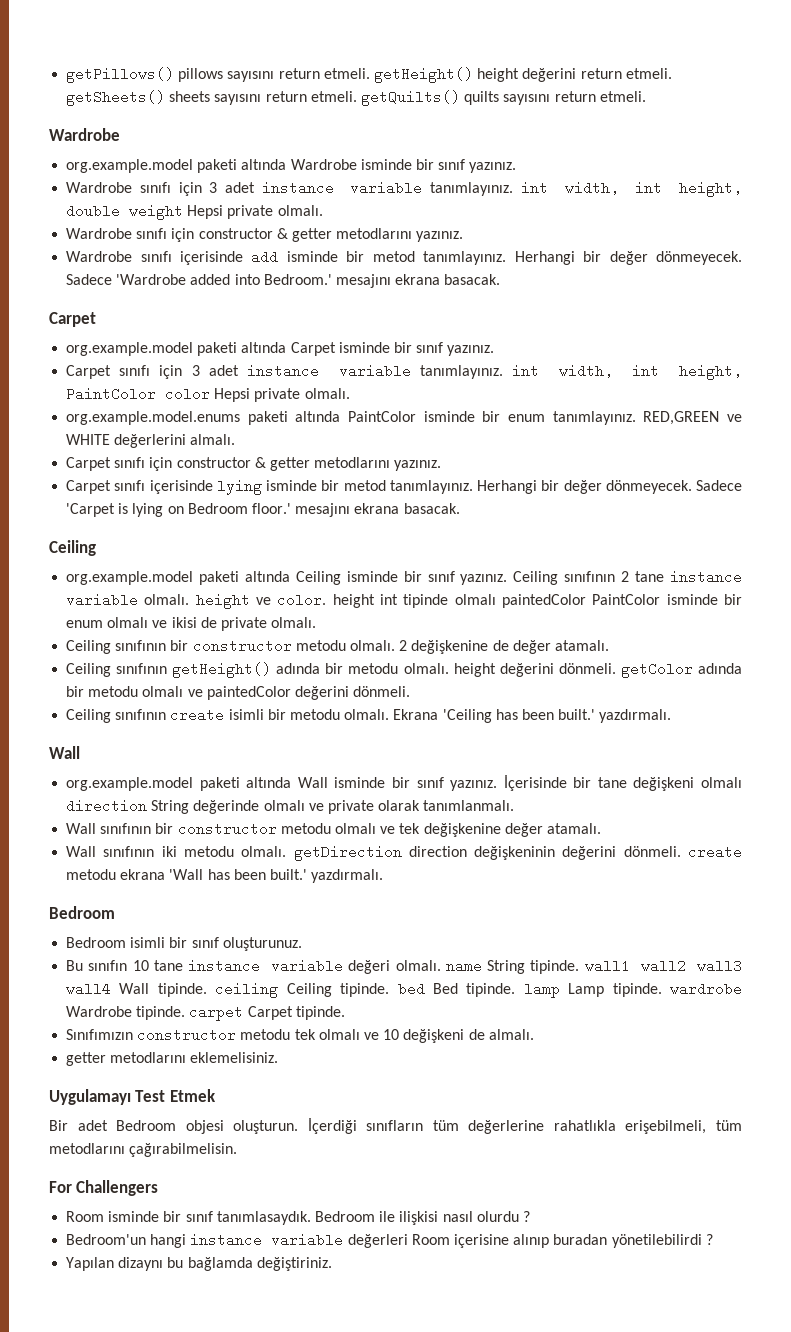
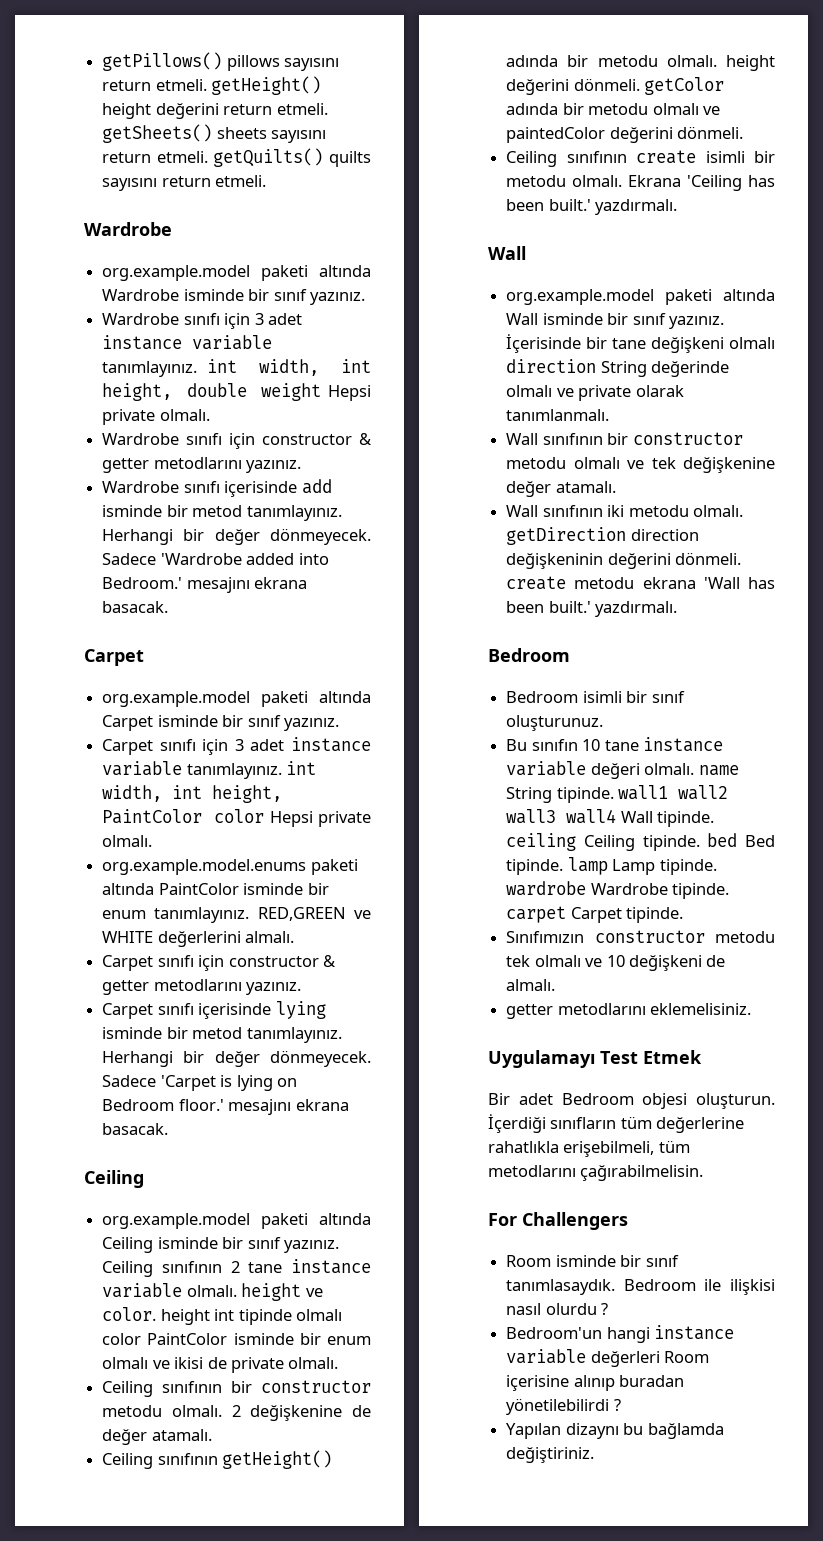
- Ceiling sınıfının 2 tane instance variable olmalı. height ve color. height int tipinde olmalı paintedColor PaintColor isminde bir enum olmalı ve ikisi de private olmalı.
+ Ceiling sınıfının 2 tane instance variable olmalı. height ve color. height int tipinde olmalı color PaintColor isminde bir enum olmalı ve ikisi de private olmalı.

